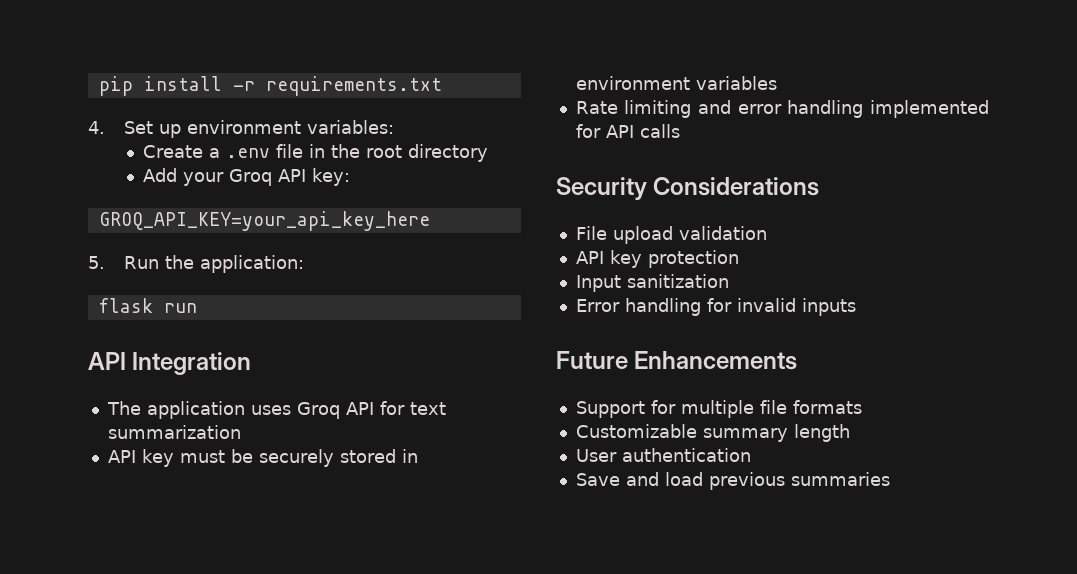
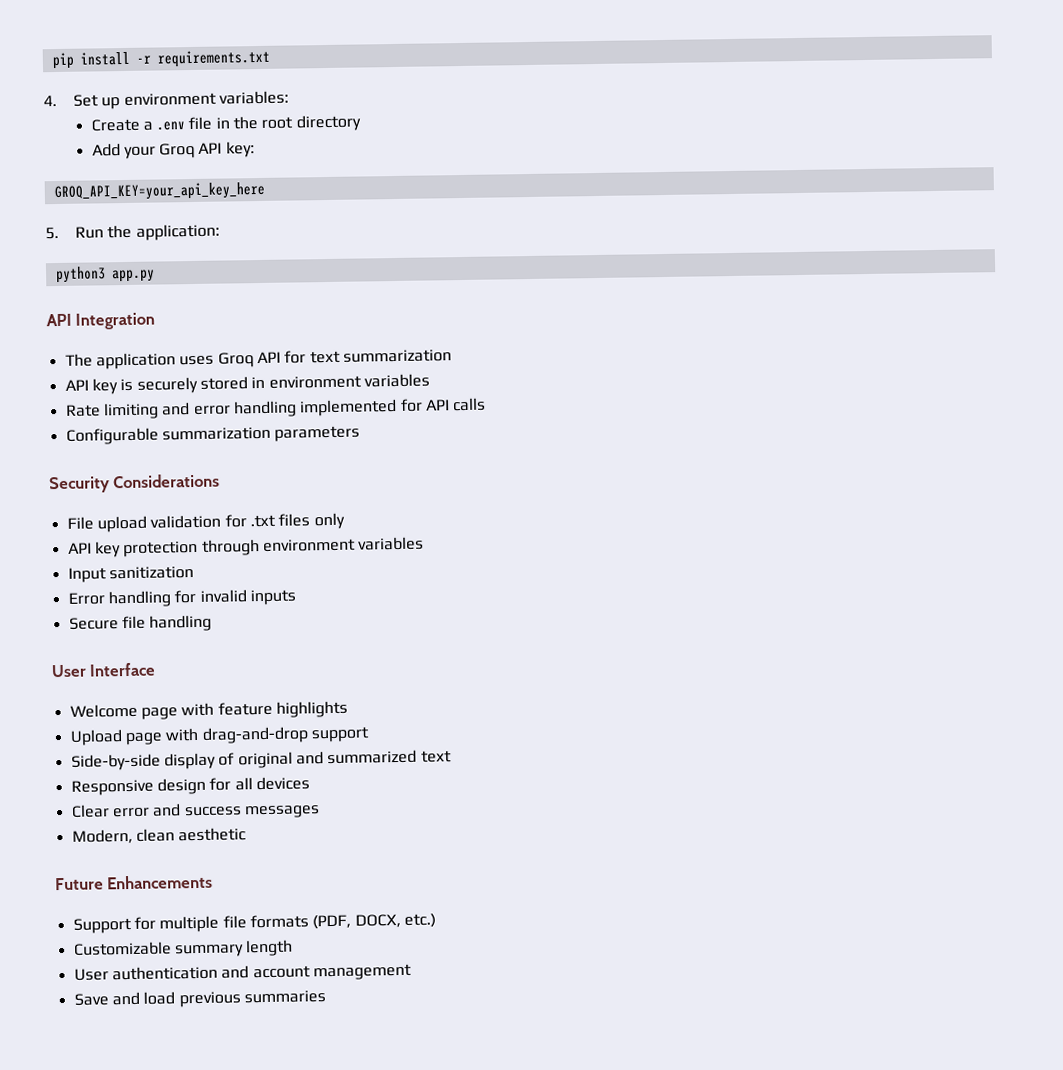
- flask run
+ python3 app.py
- API key must be securely stored in environment variables
+ API key is securely stored in environment variables
+ Configurable summarization parameters
- File upload validation
+ File upload validation for .txt files only
- API key protection
+ API key protection through environment variables
+ Secure file handling
+ User Interface
+ Welcome page with feature highlights
+ Upload page with drag-and-drop support
+ Side-by-side display of original and summarized text
+ Responsive design for all devices
+ Clear error and success messages
+ Modern, clean aesthetic
- Support for multiple file formats
+ Support for multiple file formats (PDF, DOCX, etc.)
- User authentication
+ User authentication and account management

